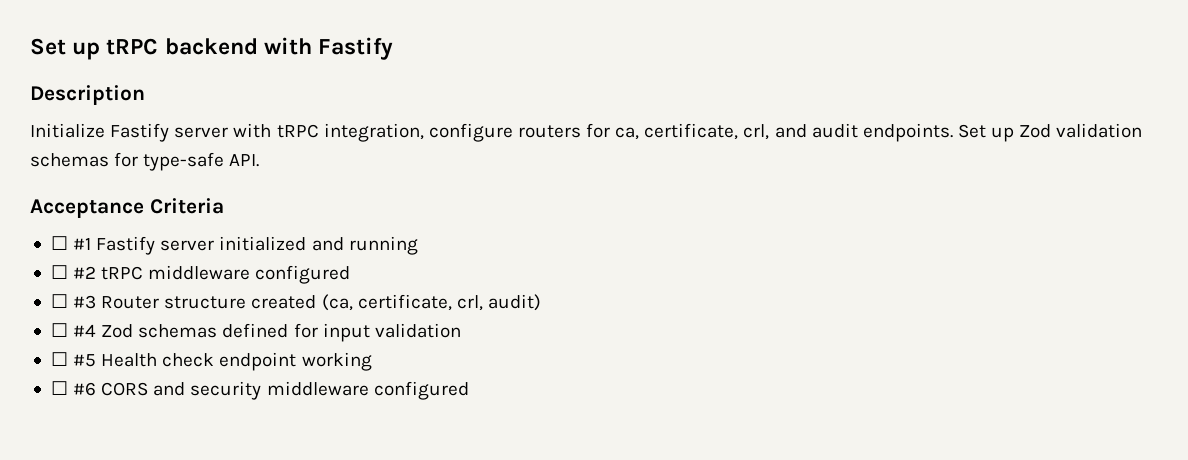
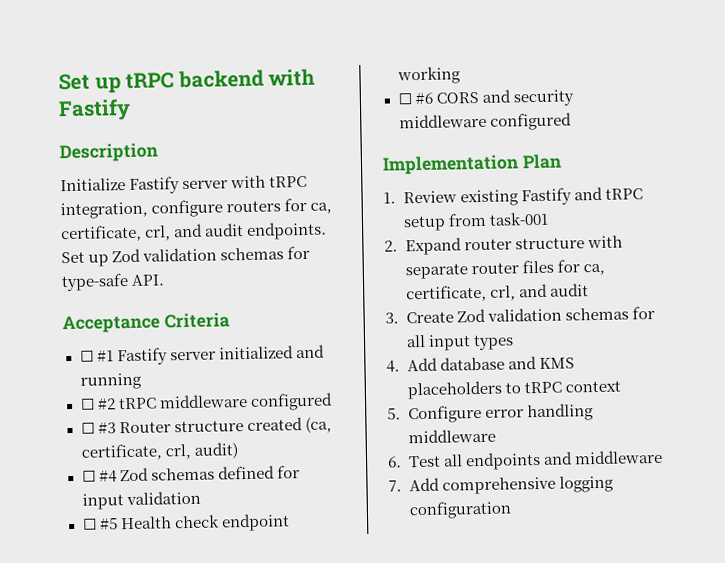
+ Implementation Plan
+ 1. Review existing Fastify and tRPC setup from task-001
+ 2. Expand router structure with separate router files for ca, certificate, crl, and audit
+ 3. Create Zod validation schemas for all input types
+ 4. Add database and KMS placeholders to tRPC context
+ 5. Configure error handling middleware
+ 6. Test all endpoints and middleware
+ 7. Add comprehensive logging configuration

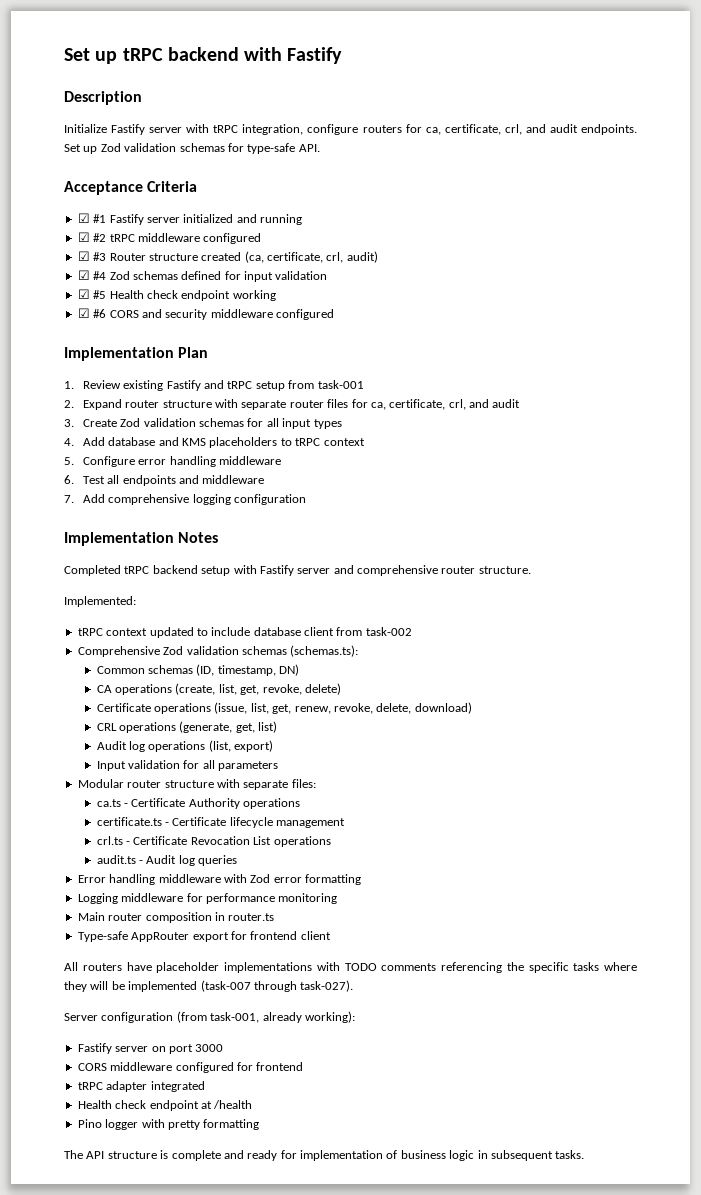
- ☐ #1 Fastify server initialized and running
+ ☑ #1 Fastify server initialized and running
- ☐ #2 tRPC middleware configured
+ ☑ #2 tRPC middleware configured
- ☐ #3 Router structure created (ca, certificate, crl, audit)
+ ☑ #3 Router structure created (ca, certificate, crl, audit)
- ☐ #4 Zod schemas defined for input validation
+ ☑ #4 Zod schemas defined for input validation
- ☐ #5 Health check endpoint working
+ ☑ #5 Health check endpoint working
- ☐ #6 CORS and security middleware configured
+ ☑ #6 CORS and security middleware configured
+ Implementation Notes
+ Completed tRPC backend setup with Fastify server and comprehensive router structure.
+ Implemented:
+ tRPC context updated to include database client from task-002
+ Comprehensive Zod validation schemas (schemas.ts):
+ Common schemas (ID, timestamp, DN)
+ CA operations (create, list, get, revoke, delete)
+ Certificate operations (issue, list, get, renew, revoke, delete, download)
+ CRL operations (generate, get, list)
+ Audit log operations (list, export)
+ Input validation for all parameters
+ Modular router structure with separate files:
+ ca.ts - Certificate Authority operations
+ certificate.ts - Certificate lifecycle management
+ crl.ts - Certificate Revocation List operations
+ audit.ts - Audit log queries
+ Error handling middleware with Zod error formatting
+ Logging middleware for performance monitoring
+ Main router composition in router.ts
+ Type-safe AppRouter export for frontend client
+ All routers have placeholder implementations with TODO comments referencing the specific tasks where they will be implemented (task-007 through task-027).
+ Server configuration (from task-001, already working):
+ Fastify server on port 3000
+ CORS middleware configured for frontend
+ tRPC adapter integrated
+ Health check endpoint at /health
+ Pino logger with pretty formatting
+ The API structure is complete and ready for implementation of business logic in subsequent tasks.

